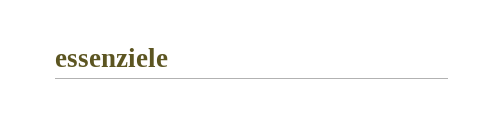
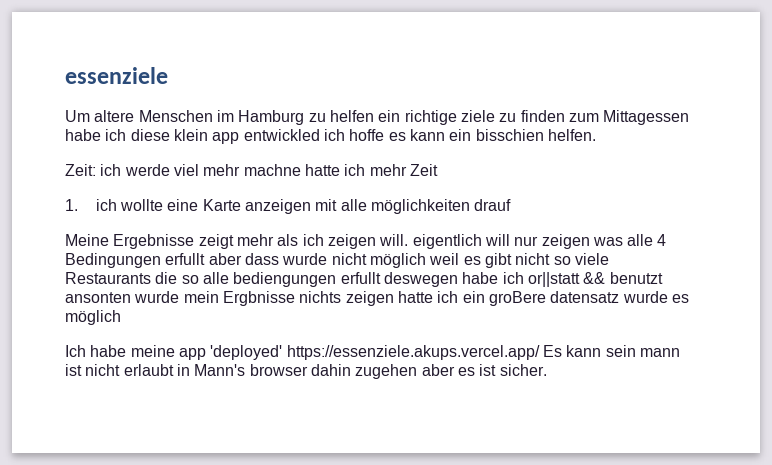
+ Um altere Menschen im Hamburg zu helfen ein richtige ziele zu finden zum Mittagessen habe ich diese klein app entwickled ich hoffe es kann ein bisschien helfen.
+ Zeit: ich werde viel mehr machne hatte ich mehr Zeit
+ 1. ich wollte eine Karte anzeigen mit alle möglichkeiten drauf
+ Meine Ergebnisse zeigt mehr als ich zeigen will. eigentlich will nur zeigen was alle 4 Bedingungen erfullt aber dass wurde nicht möglich weil es gibt nicht so viele Restaurants die so alle bediengungen erfullt deswegen habe ich or||statt && benutzt ansonten wurde mein Ergbnisse nichts zeigen hatte ich ein groBere datensatz wurde es möglich
+ Ich habe meine app 'deployed' https://essenziele.akups.vercel.app/ Es kann sein mann ist nicht erlaubt in Mann's browser dahin zugehen aber es ist sicher.

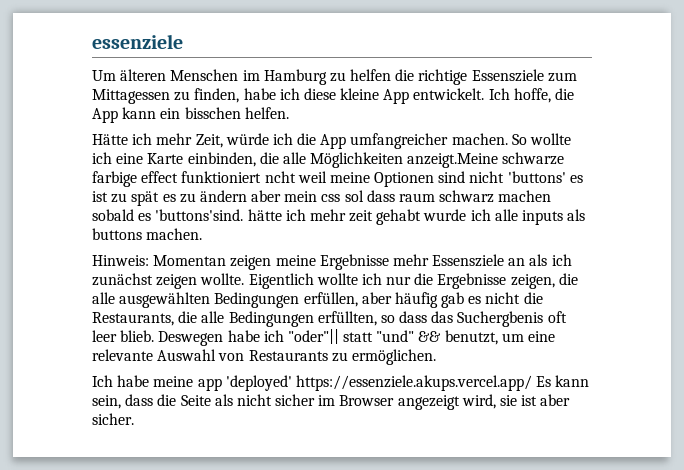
- Um altere Menschen im Hamburg zu helfen ein richtige ziele zu finden zum Mittagessen habe ich diese klein app entwickled ich hoffe es kann ein bisschien helfen.
+ Um älteren Menschen im Hamburg zu helfen die richtige Essensziele zum Mittagessen zu finden, habe ich diese kleine App entwickelt. Ich hoffe, die App kann ein bisschen helfen.
- Zeit: ich werde viel mehr machne hatte ich mehr Zeit
- 1. ich wollte eine Karte anzeigen mit alle möglichkeiten drauf
- Meine Ergebnisse zeigt mehr als ich zeigen will. eigentlich will nur zeigen was alle 4 Bedingungen erfullt aber dass wurde nicht möglich weil es gibt nicht so viele Restaurants die so alle bediengungen erfullt deswegen habe ich or||statt && benutzt ansonten wurde mein Ergbnisse nichts zeigen hatte ich ein groBere datensatz wurde es möglich
+ Hätte ich mehr Zeit, würde ich die App umfangreicher machen. So wollte ich eine Karte einbinden, die alle Möglichkeiten anzeigt.Meine schwarze farbige effect funktioniert ncht weil meine Optionen sind nicht 'buttons' es ist zu spät es zu ändern aber mein css sol dass raum schwarz machen sobald es 'buttons'sind. hätte ich mehr zeit gehabt wurde ich alle inputs als buttons machen.
+ Hinweis: Momentan zeigen meine Ergebnisse mehr Essensziele an als ich zunächst zeigen wollte. Eigentlich wollte ich nur die Ergebnisse zeigen, die alle ausgewählten Bedingungen erfüllen, aber häufig gab es nicht die Restaurants, die alle Bedingungen erfüllten, so dass das Suchergbenis oft leer blieb. Deswegen habe ich "oder"|| statt "und" && benutzt, um eine relevante Auswahl von Restaurants zu ermöglichen.
- Ich habe meine app 'deployed' https://essenziele.akups.vercel.app/ Es kann sein mann ist nicht erlaubt in Mann's browser dahin zugehen aber es ist sicher.
+ Ich habe meine app 'deployed' https://essenziele.akups.vercel.app/ Es kann sein, dass die Seite als nicht sicher im Browser angezeigt wird, sie ist aber sicher.

